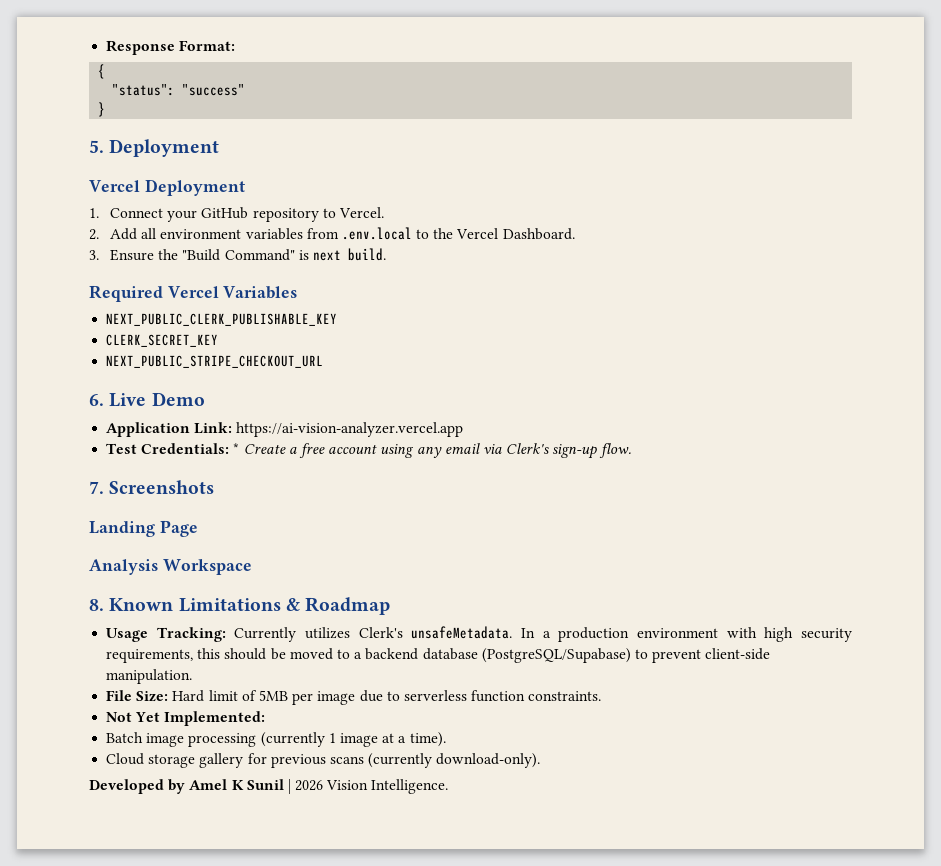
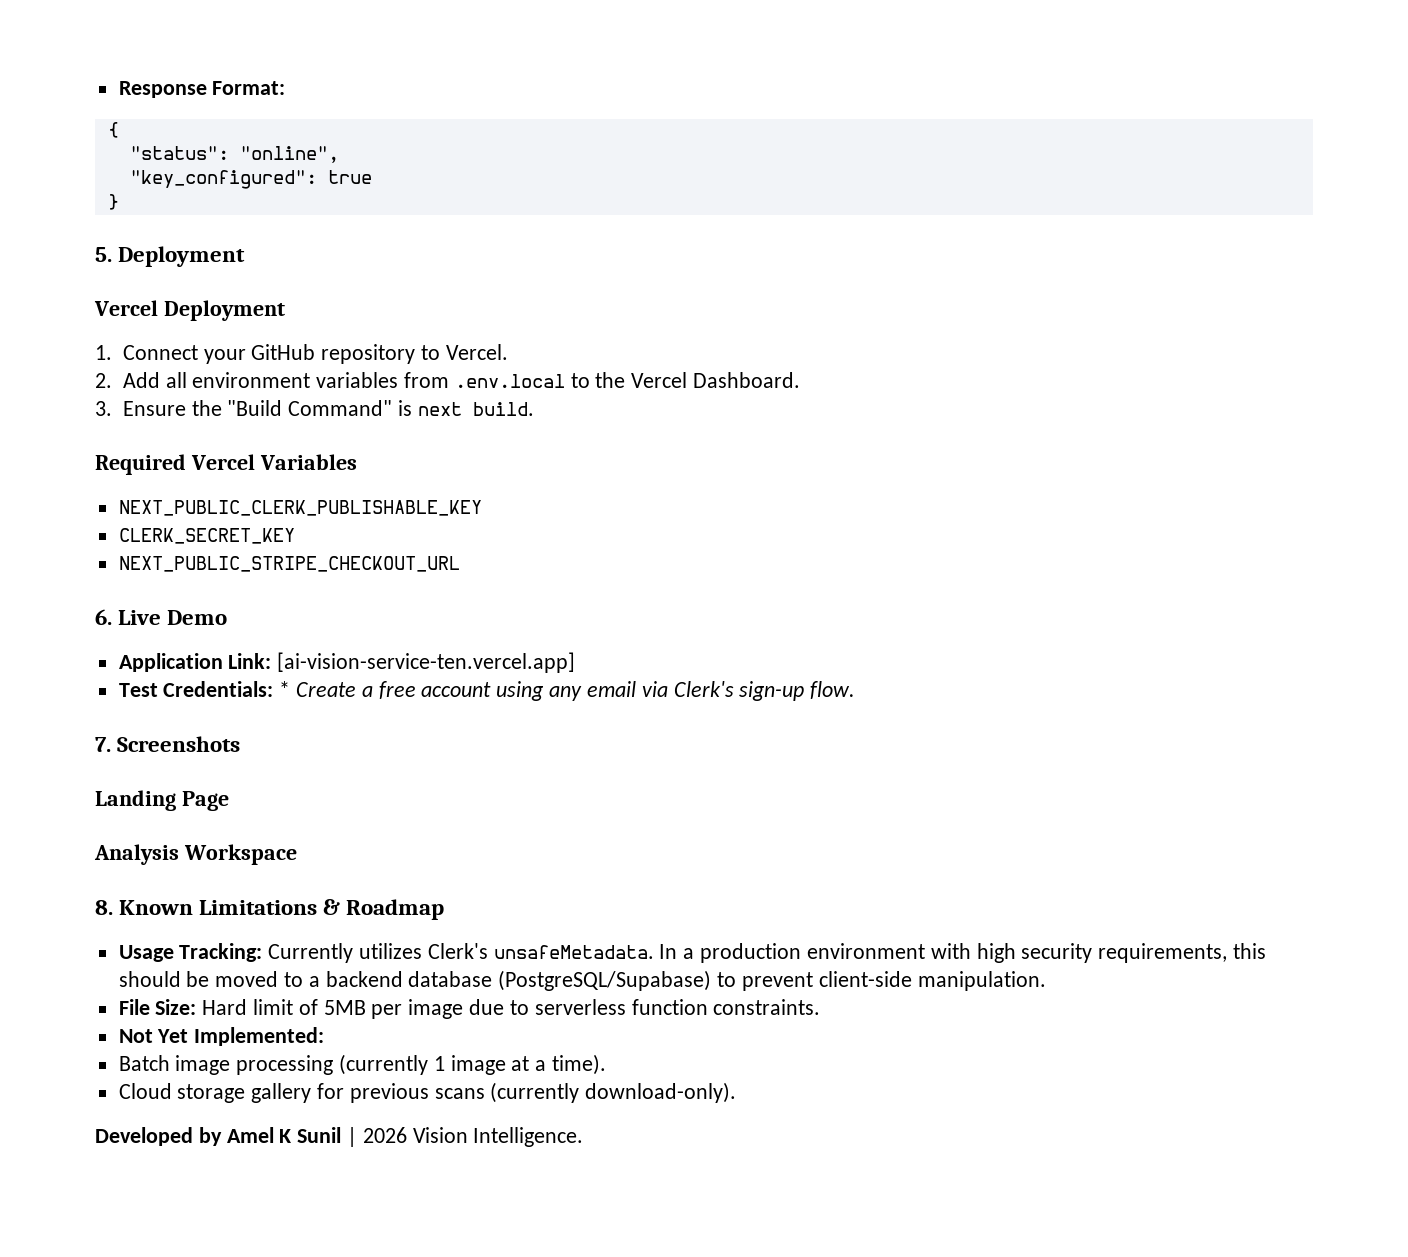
- "status": "success"
+ "status": "online",
+ "key_configured": true
- Application Link: https://ai-vision-analyzer.vercel.app
+ Application Link: [ai-vision-service-ten.vercel.app]

